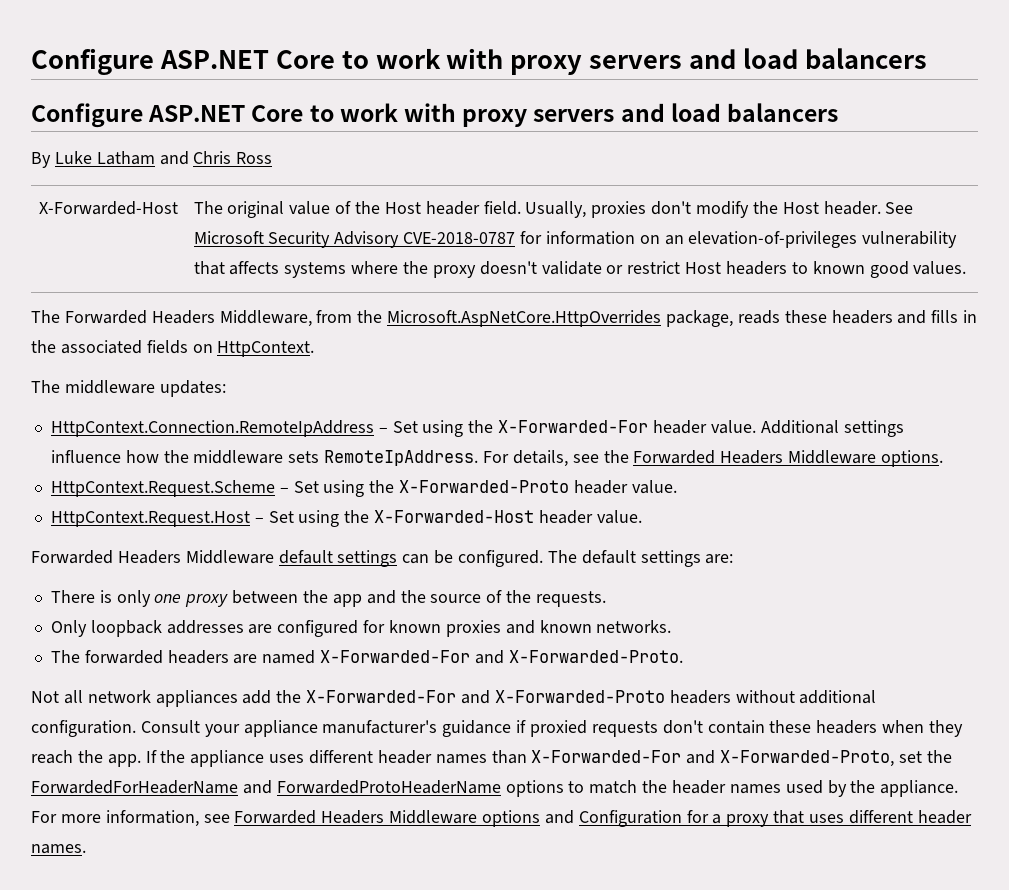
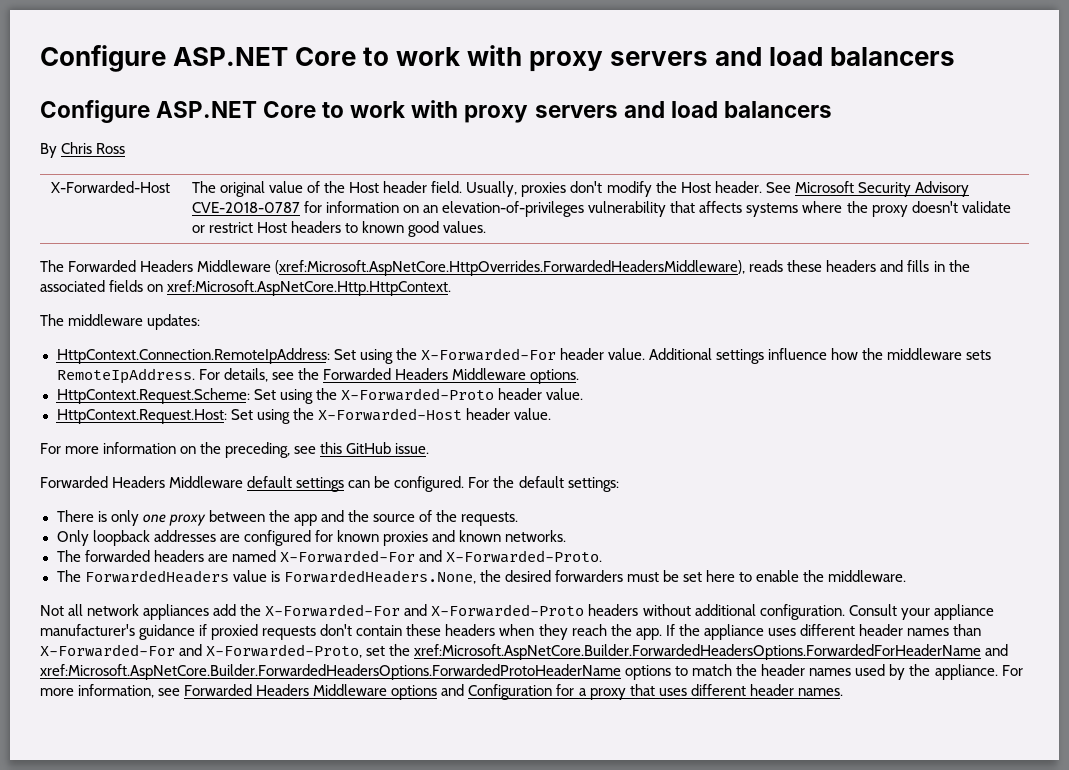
- By Luke Latham and Chris Ross
+ By Chris Ross
- The Forwarded Headers Middleware, from the Microsoft.AspNetCore.HttpOverrides package, reads these headers and fills in the associated fields on HttpContext.
+ The Forwarded Headers Middleware (xref:Microsoft.AspNetCore.HttpOverrides.ForwardedHeadersMiddleware), reads these headers and fills in the associated fields on xref:Microsoft.AspNetCore.Http.HttpContext.
- HttpContext.Connection.RemoteIpAddress – Set using the X-Forwarded-For header value.
+ HttpContext.Connection.RemoteIpAddress: Set using the X-Forwarded-For header value.
- HttpContext.Request.Scheme – Set using the X-Forwarded-Proto header value.
+ HttpContext.Request.Scheme: Set using the X-Forwarded-Proto header value.
- HttpContext.Request.Host – Set using the X-Forwarded-Host header value.
+ HttpContext.Request.Host: Set using the X-Forwarded-Host header value.
+ For more information on the preceding, see this GitHub issue.
- The default settings are:
+ For the default settings:
+ The ForwardedHeaders value is ForwardedHeaders.None, the desired forwarders must be set here to enable the middleware.
- If the appliance uses different header names than X-Forwarded-For and X-Forwarded-Proto, set the ForwardedForHeaderName and ForwardedProtoHeaderName options to match the header names used by the appliance.
+ If the appliance uses different header names than X-Forwarded-For and X-Forwarded-Proto, set the xref:Microsoft.AspNetCore.Builder.ForwardedHeadersOptions.ForwardedForHeaderName and xref:Microsoft.AspNetCore.Builder.ForwardedHeadersOptions.ForwardedProtoHeaderName options to match the header names used by the appliance.

